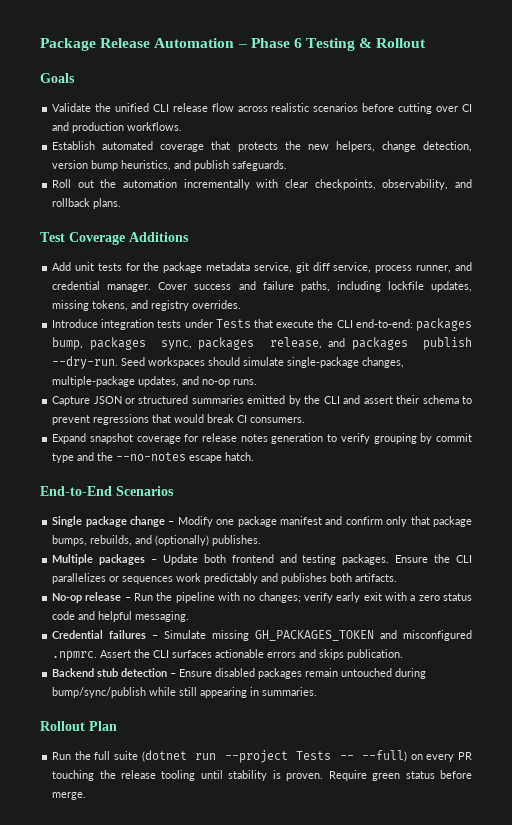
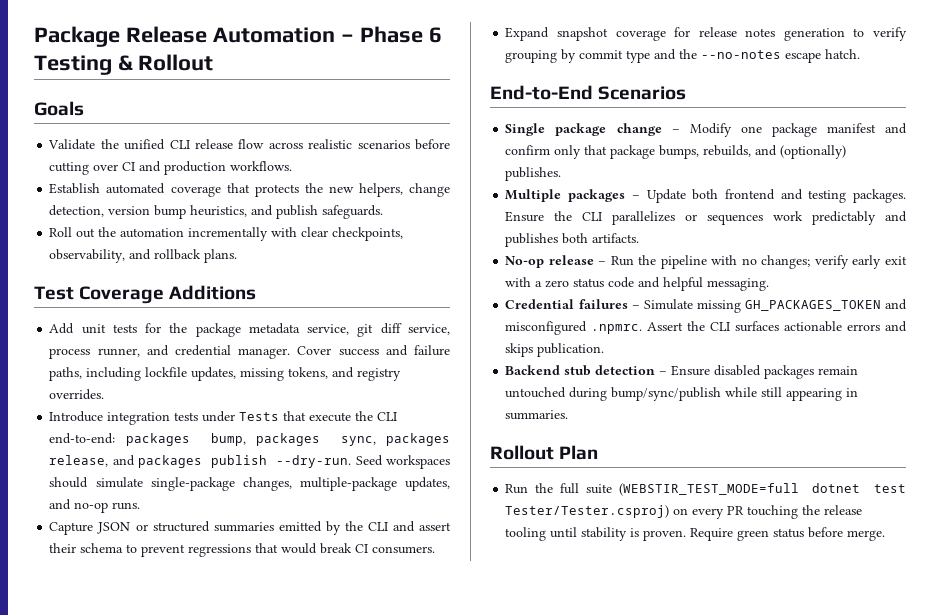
- Run the full suite (dotnet run --project Tests -- --full) on every PR touching the release tooling until stability is proven.
+ Run the full suite (WEBSTIR_TEST_MODE=full dotnet test Tester/Tester.csproj) on every PR touching the release tooling until stability is proven.

